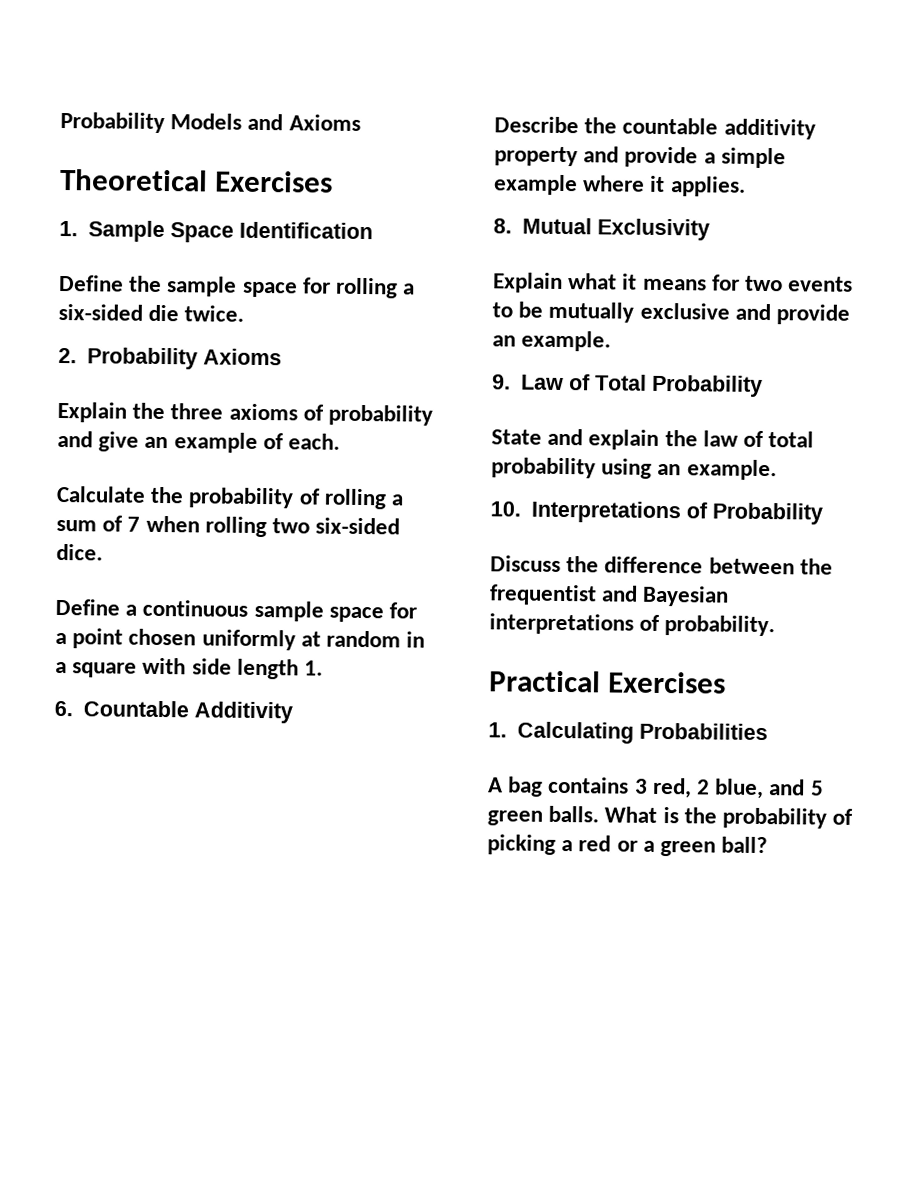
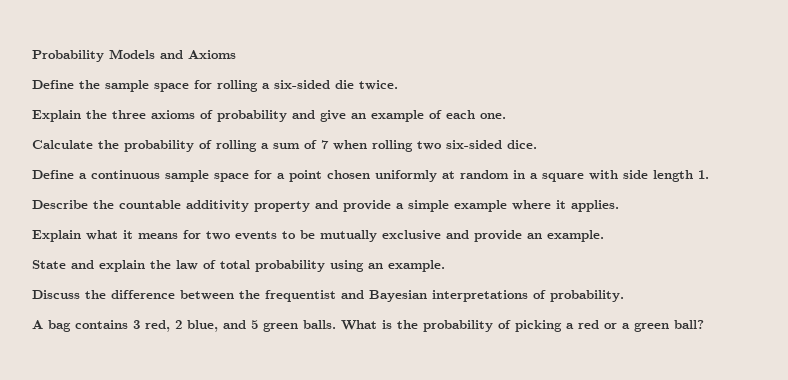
- Theoretical Exercises
- 1. Sample Space Identification
- 2. Probability Axioms
- Explain the three axioms of probability and give an example of each.
+ Explain the three axioms of probability and give an example of each one.
- 6. Countable Additivity
- 8. Mutual Exclusivity
- 9. Law of Total Probability
- 10. Interpretations of Probability
- Practical Exercises
- 1. Calculating Probabilities

